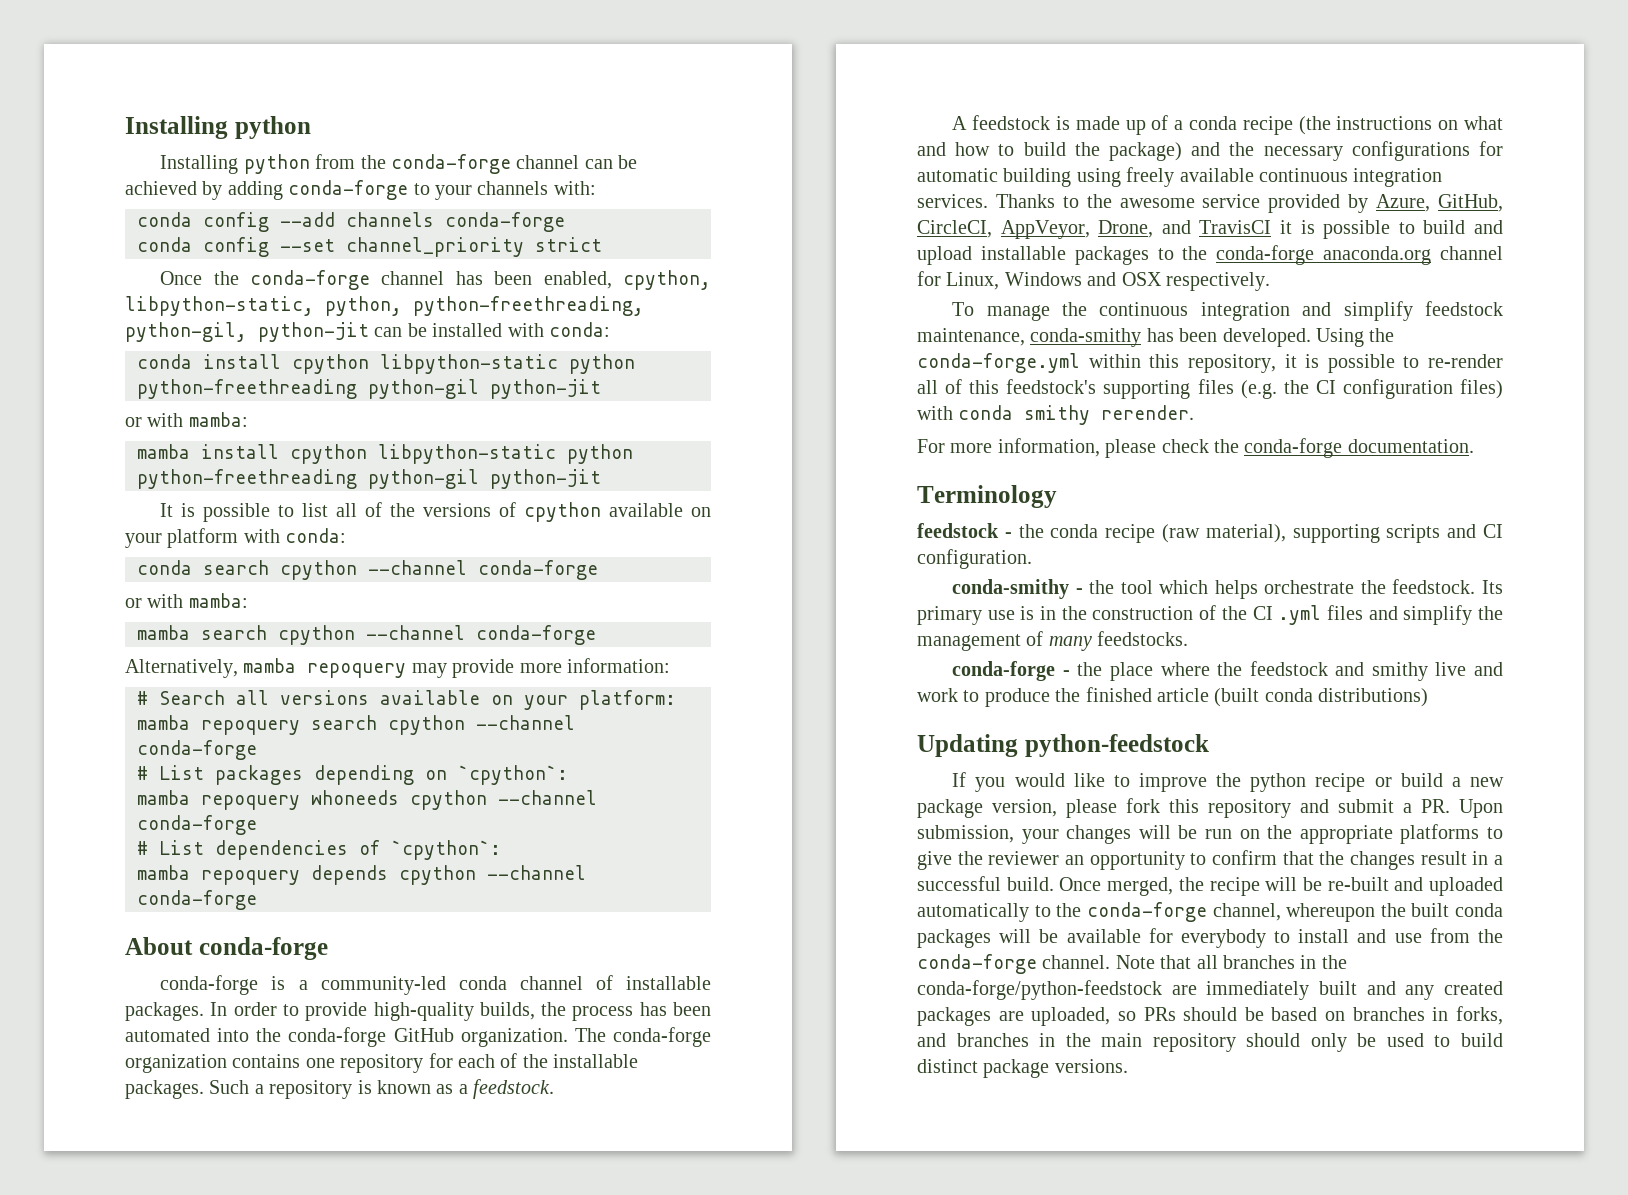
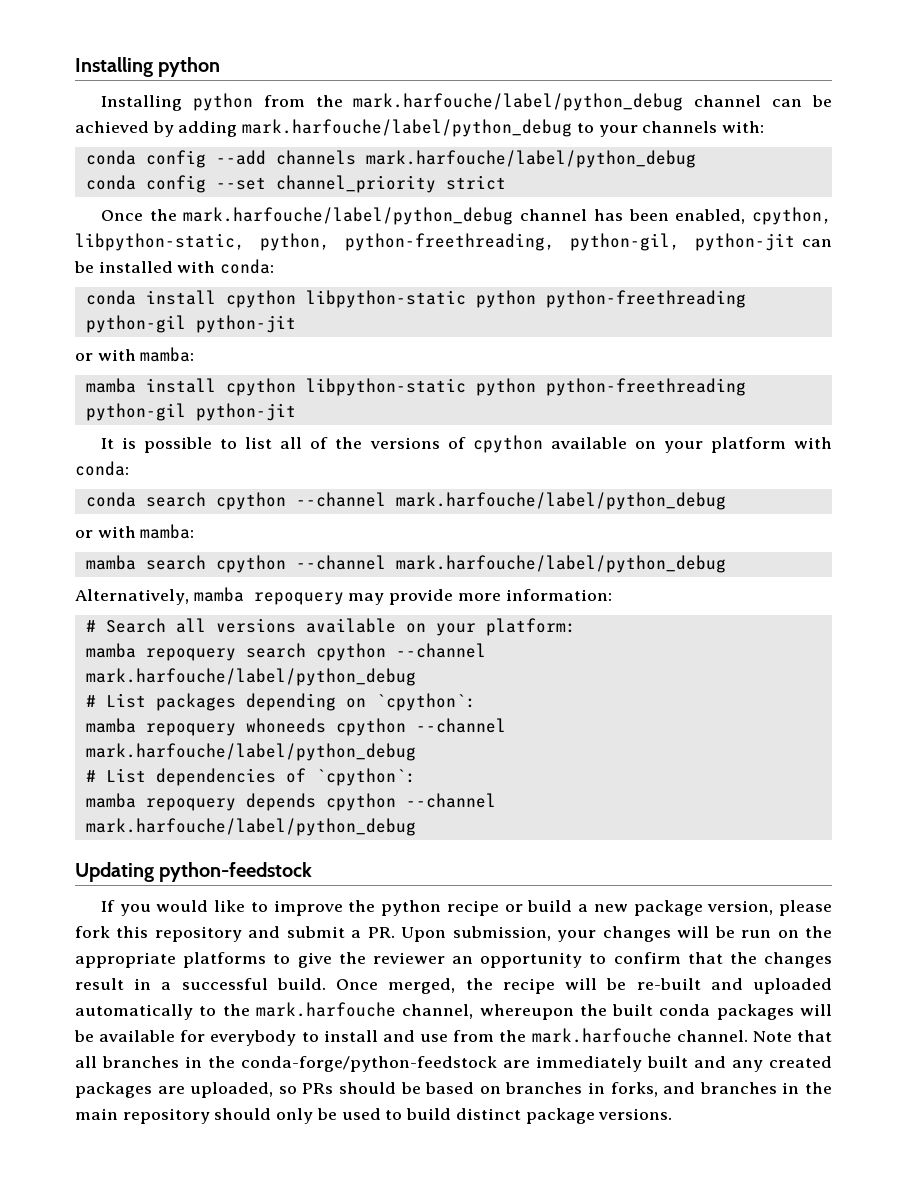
- Installing python from the conda-forge channel can be achieved by adding conda-forge to your channels with:
+ Installing python from the mark.harfouche/label/python_debug channel can be achieved by adding mark.harfouche/label/python_debug to your channels with:
- conda config --add channels conda-forge
+ conda config --add channels mark.harfouche/label/python_debug
- Once the conda-forge channel has been enabled, cpython, libpython-static, python, python-freethreading, python-gil, python-jit can be installed with conda:
+ Once the mark.harfouche/label/python_debug channel has been enabled, cpython, libpython-static, python, python-freethreading, python-gil, python-jit can be installed with conda:
- conda search cpython --channel conda-forge
+ conda search cpython --channel mark.harfouche/label/python_debug
- mamba search cpython --channel conda-forge
+ mamba search cpython --channel mark.harfouche/label/python_debug
- mamba repoquery search cpython --channel conda-forge
+ mamba repoquery search cpython --channel mark.harfouche/label/python_debug
- mamba repoquery whoneeds cpython --channel conda-forge
+ mamba repoquery whoneeds cpython --channel mark.harfouche/label/python_debug
- mamba repoquery depends cpython --channel conda-forge
- About conda-forge
- conda-forge is a community-led conda channel of installable packages. In order to provide high-quality builds, the process has been automated into the conda-forge GitHub organization. The conda-forge organization contains one repository for each of the installable packages. Such a repository is known as a feedstock.
- A feedstock is made up of a conda recipe (the instructions on what and how to build the package) and the necessary configurations for automatic building using freely available continuous integration services. Thanks to the awesome service provided by Azure, GitHub, CircleCI, AppVeyor, Drone, and TravisCI it is possible to build and upload installable packages to the conda-forge anaconda.org channel for Linux, Windows and OSX respectively.
- To manage the continuous integration and simplify feedstock maintenance, conda-smithy has been developed. Using the conda-forge.yml within this repository, it is possible to re-render all of this feedstock's supporting files (e.g. the CI configuration files) with conda smithy rerender.
- For more information, please check the conda-forge documentation.
- Terminology
- feedstock - the conda recipe (raw material), supporting scripts and CI configuration.
- conda-smithy - the tool which helps orchestrate the feedstock. Its primary use is in the construction of the CI .yml files and simplify the management of many feedstocks.
- conda-forge - the place where the feedstock and smithy live and work to produce the finished article (built conda distributions)
+ mamba repoquery depends cpython --channel mark.harfouche/label/python_debug
- Once merged, the recipe will be re-built and uploaded automatically to the conda-forge channel, whereupon the built conda packages will be available for everybody to install and use from the conda-forge channel.
+ Once merged, the recipe will be re-built and uploaded automatically to the mark.harfouche channel, whereupon the built conda packages will be available for everybody to install and use from the mark.harfouche channel.

